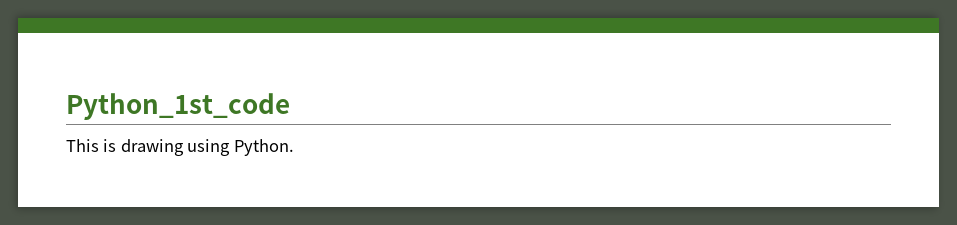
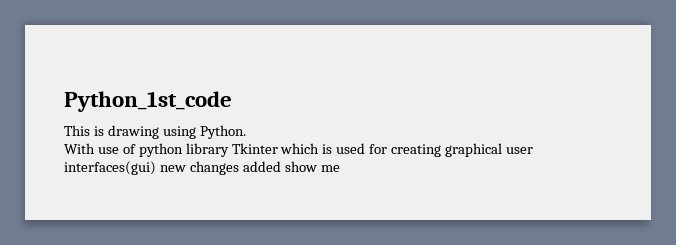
+ With use of python library Tkinter which is used for creating graphical user interfaces(gui) new changes added show me

